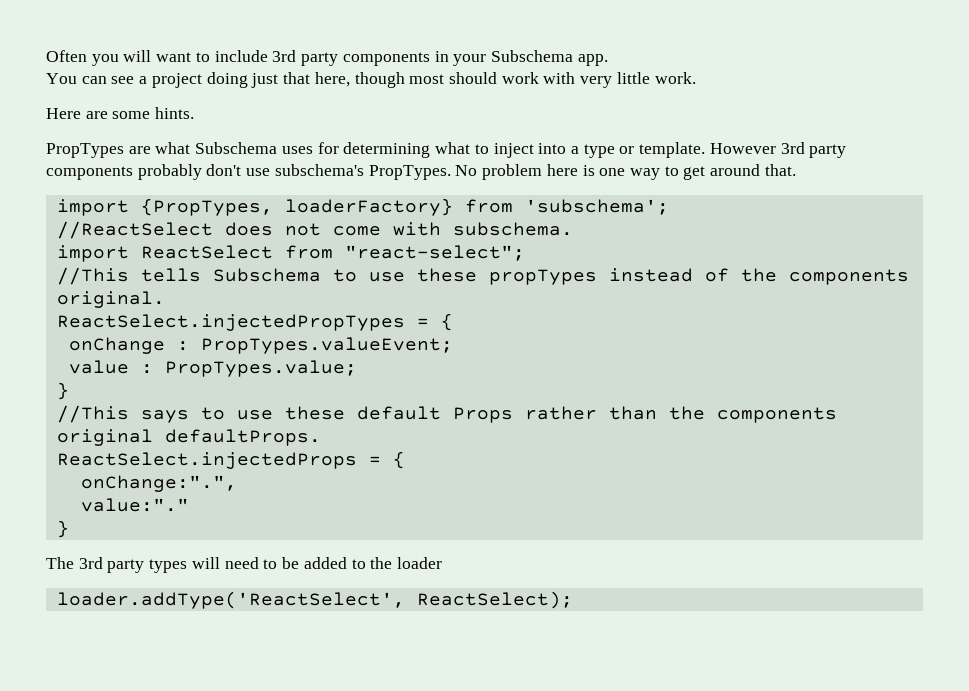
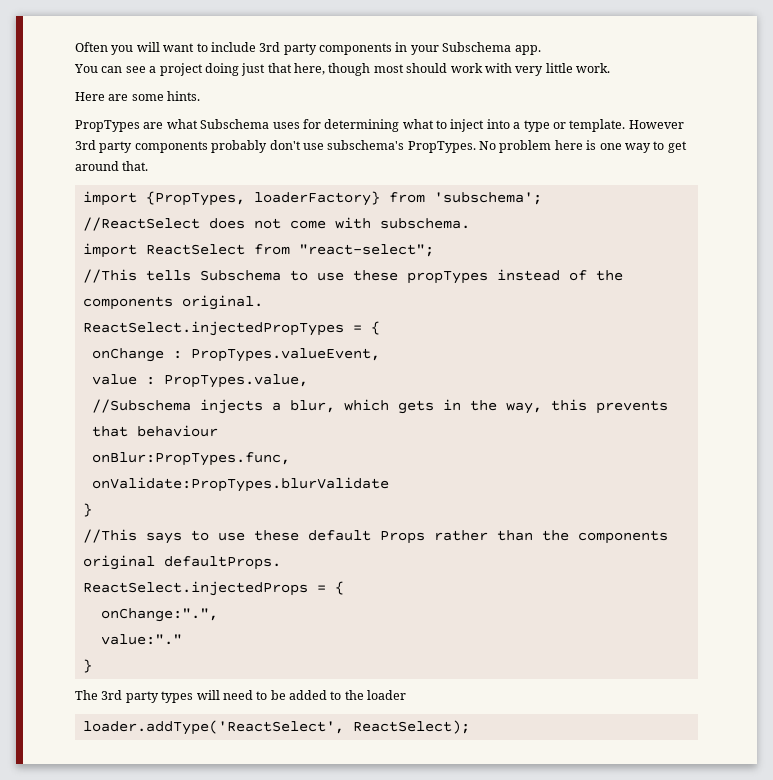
- onChange : PropTypes.valueEvent;
+ onChange : PropTypes.valueEvent,
- value : PropTypes.value;
+ value : PropTypes.value,
+ //Subschema injects a blur, which gets in the way, this prevents that behaviour
+ onBlur:PropTypes.func,
+ onValidate:PropTypes.blurValidate

